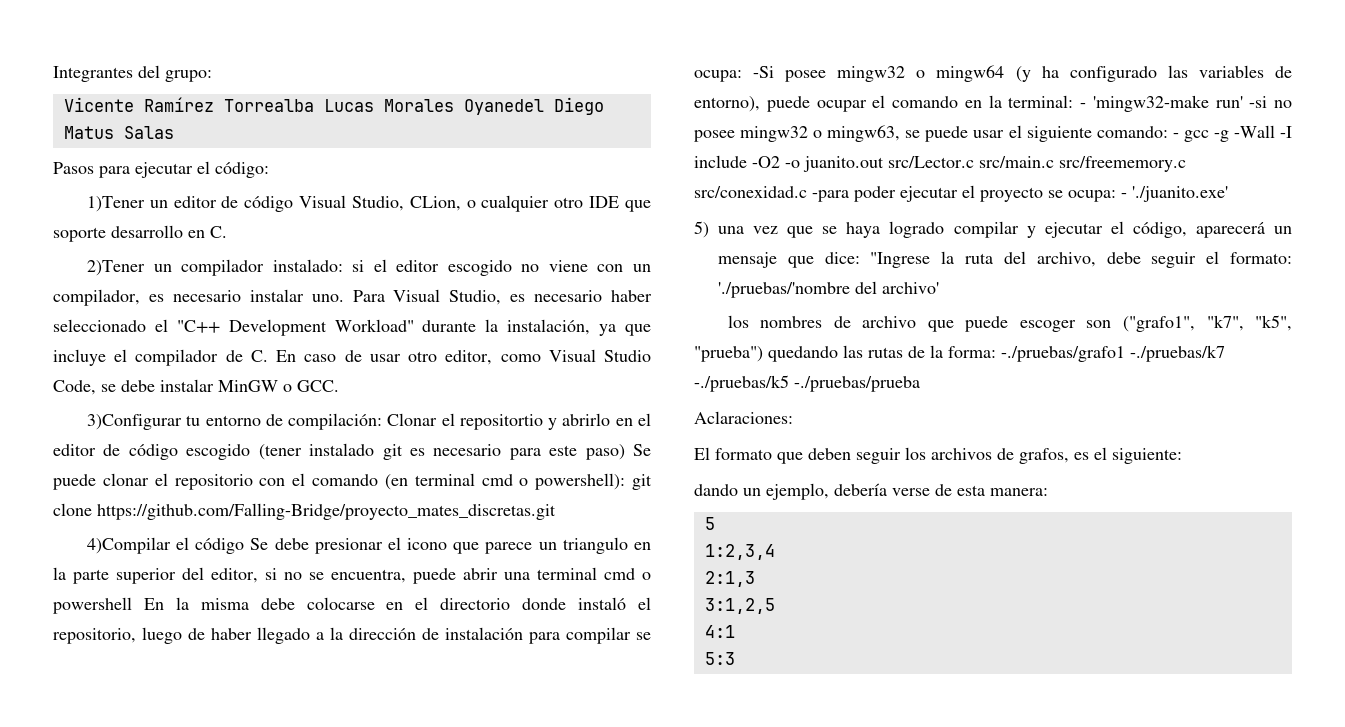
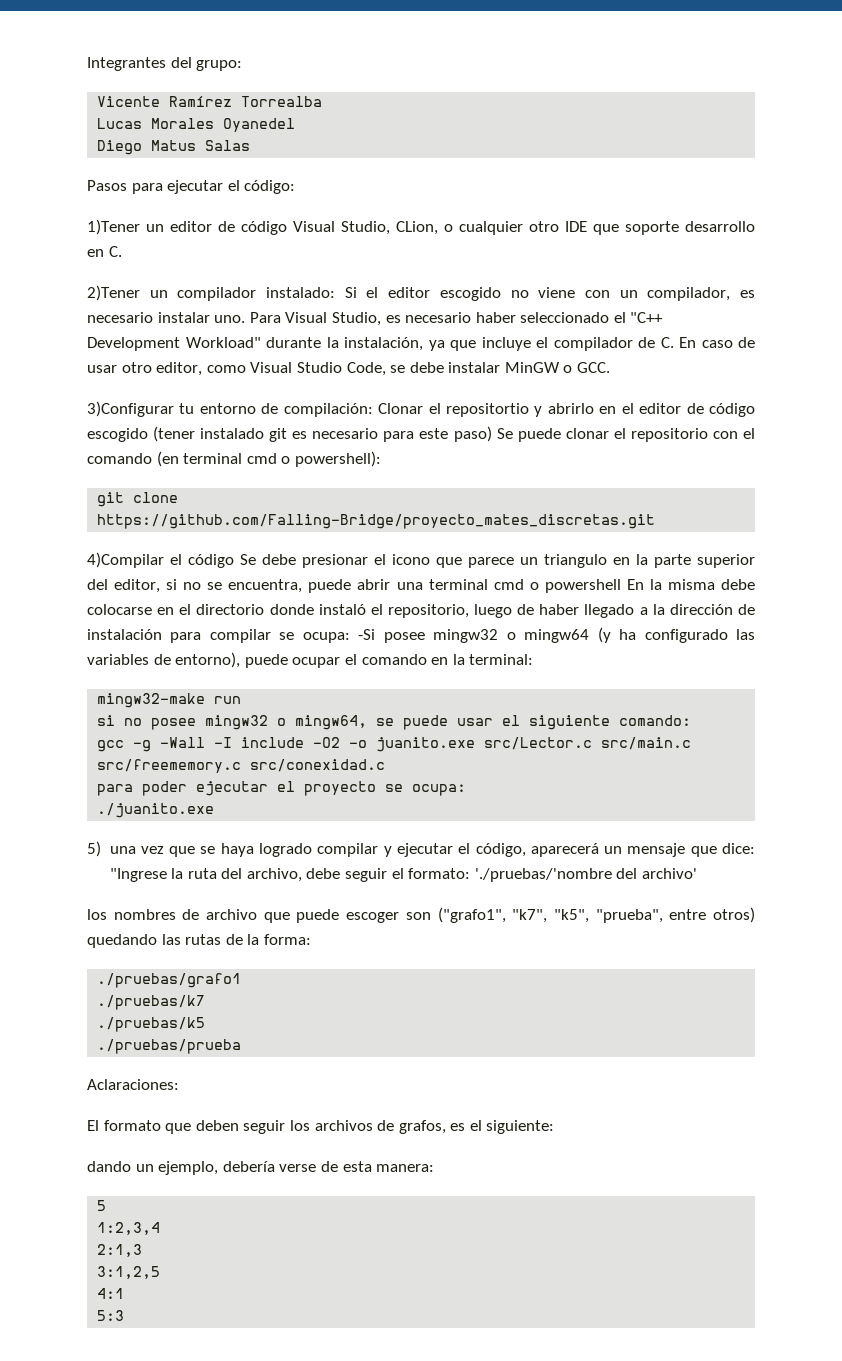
- Vicente Ramírez Torrealba Lucas Morales Oyanedel Diego Matus Salas
+ Vicente Ramírez Torrealba
+ Lucas Morales Oyanedel
+ Diego Matus Salas
- 2)Tener un compilador instalado: si el editor escogido no viene con un compilador, es necesario instalar uno.
+ 2)Tener un compilador instalado: Si el editor escogido no viene con un compilador, es necesario instalar uno.
- 3)Configurar tu entorno de compilación: Clonar el repositortio y abrirlo en el editor de código escogido (tener instalado git es necesario para este paso) Se puede clonar el repositorio con el comando (en terminal cmd o powershell): git clone https://github.com/Falling-Bridge/proyecto_mates_discretas.git
+ 3)Configurar tu entorno de compilación: Clonar el repositortio y abrirlo en el editor de código escogido (tener instalado git es necesario para este paso) Se puede clonar el repositorio con el comando (en terminal cmd o powershell):
+ git clone https://github.com/Falling-Bridge/proyecto_mates_discretas.git
- -Si posee mingw32 o mingw64 (y ha configurado las variables de entorno), puede ocupar el comando en la terminal: - 'mingw32-make run' -si no posee mingw32 o mingw63, se puede usar el siguiente comando: - gcc -g -Wall -I include -O2 -o juanito.out src/Lector.c src/main.c src/freememory.c src/conexidad.c -para poder ejecutar el proyecto se ocupa: - './juanito.exe'
+ -Si posee mingw32 o mingw64 (y ha configurado las variables de entorno), puede ocupar el comando en la terminal:
+ mingw32-make run
+ si no posee mingw32 o mingw64, se puede usar el siguiente comando:
+ gcc -g -Wall -I include -O2 -o juanito.exe src/Lector.c src/main.c src/freememory.c src/conexidad.c
+ para poder ejecutar el proyecto se ocupa:
+ ./juanito.exe
- los nombres de archivo que puede escoger son ("grafo1", "k7", "k5", "prueba") quedando las rutas de la forma: -./pruebas/grafo1 -./pruebas/k7 -./pruebas/k5 -./pruebas/prueba
+ los nombres de archivo que puede escoger son ("grafo1", "k7", "k5", "prueba", entre otros) quedando las rutas de la forma:
+ ./pruebas/grafo1
+ ./pruebas/k7
+ ./pruebas/k5
+ ./pruebas/prueba

